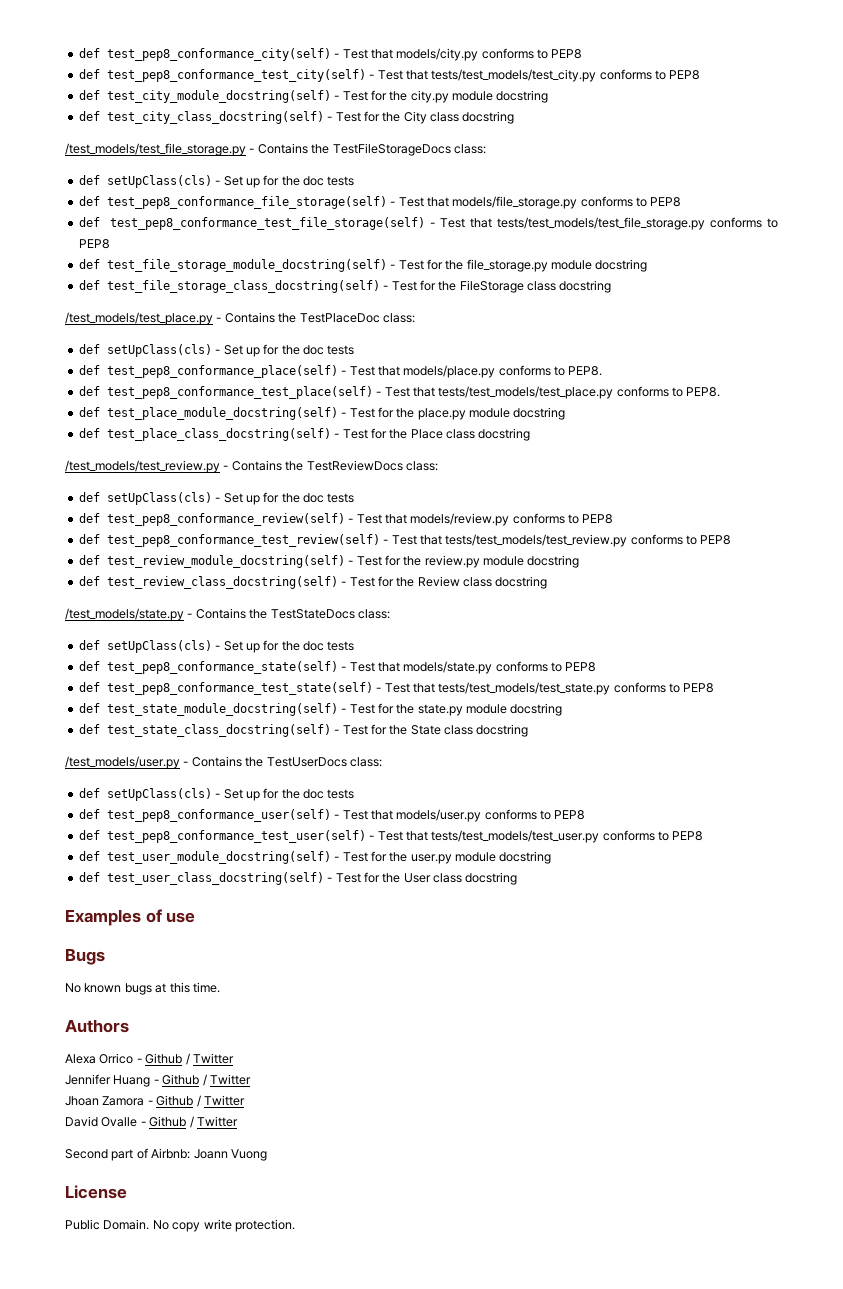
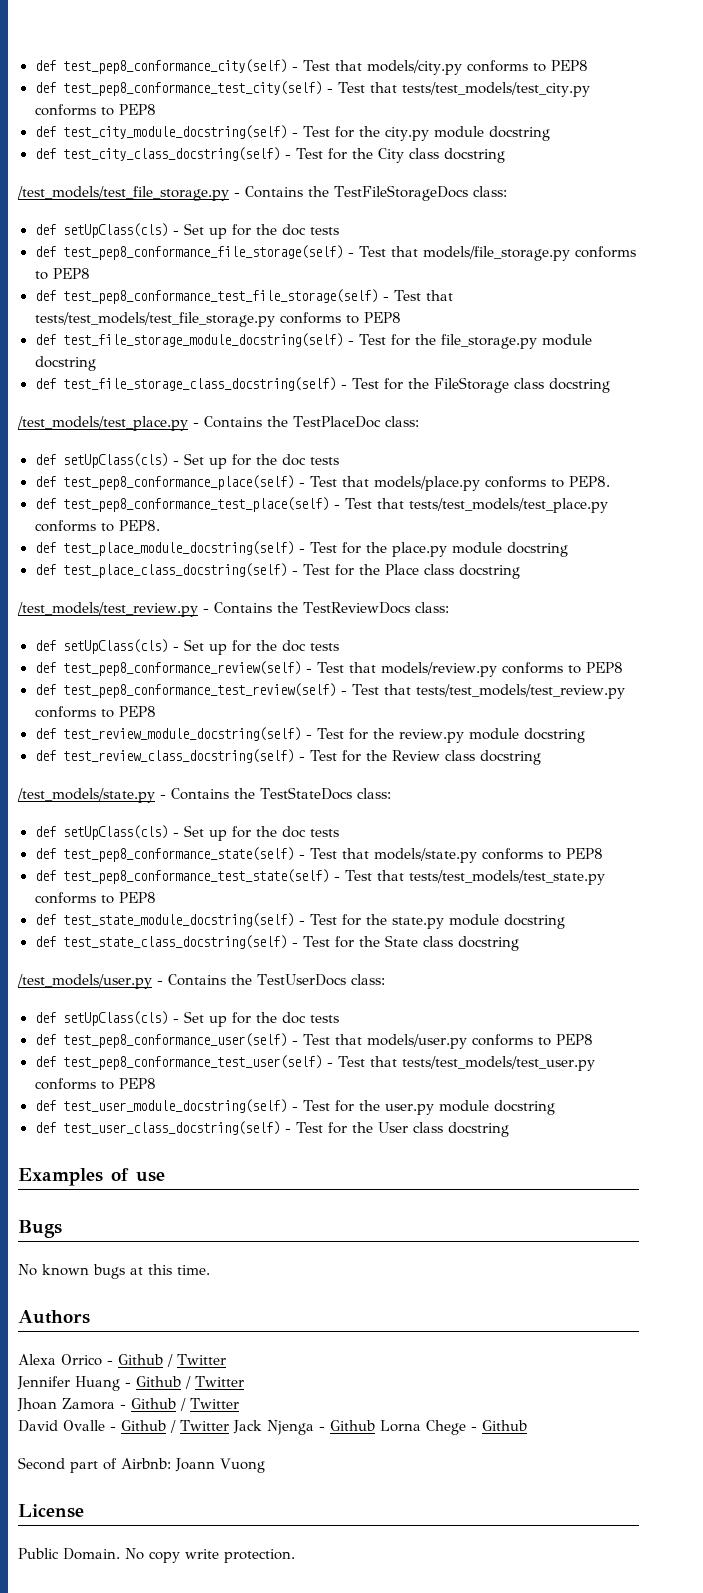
- David Ovalle - Github / Twitter
+ David Ovalle - Github / Twitter Jack Njenga - Github Lorna Chege - Github

